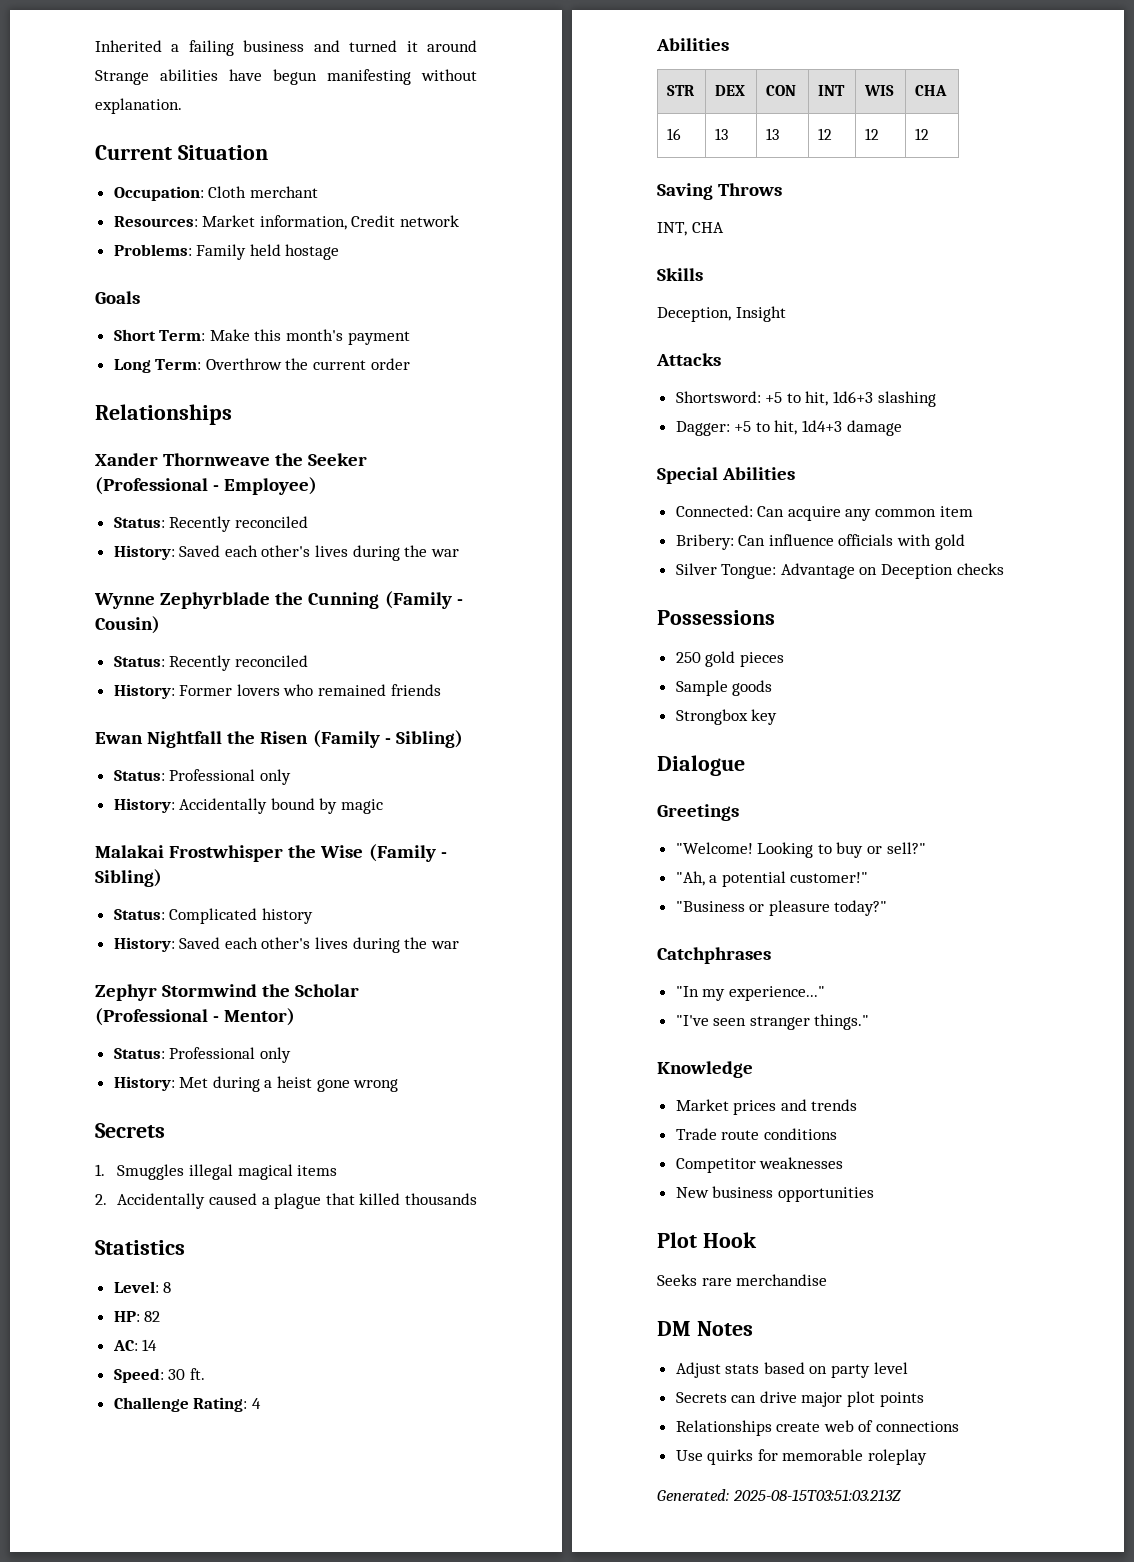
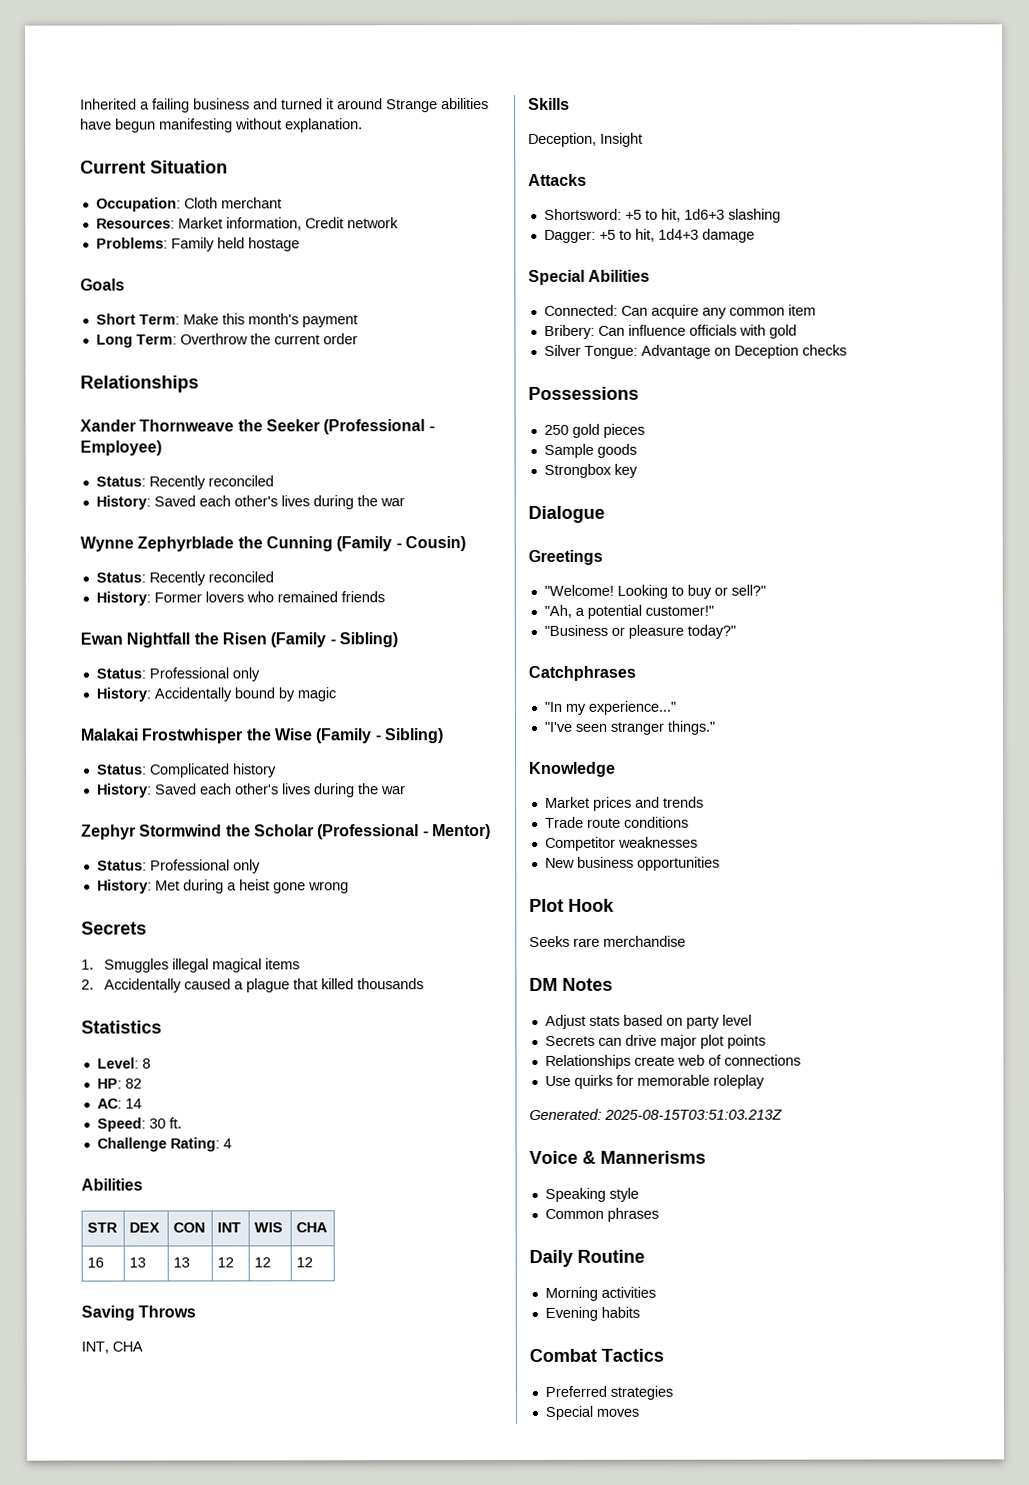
+ Voice & Mannerisms
+ Speaking style
+ Common phrases
+ Daily Routine
+ Morning activities
+ Evening habits
+ Combat Tactics
+ Preferred strategies
+ Special moves

